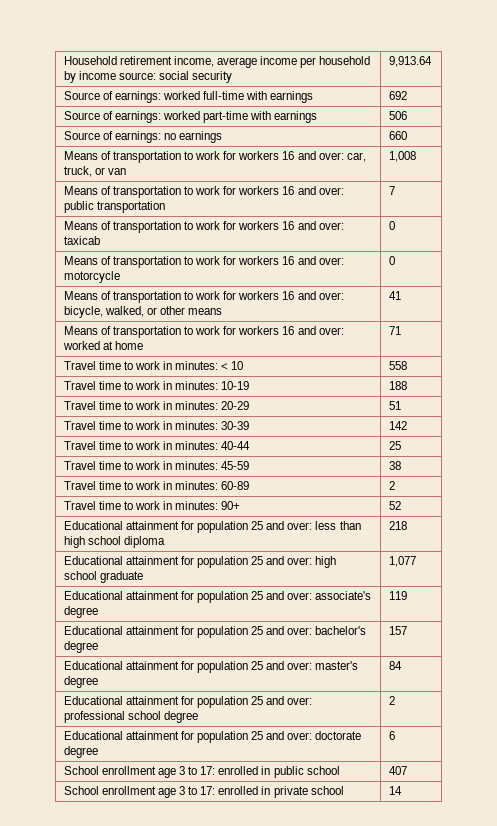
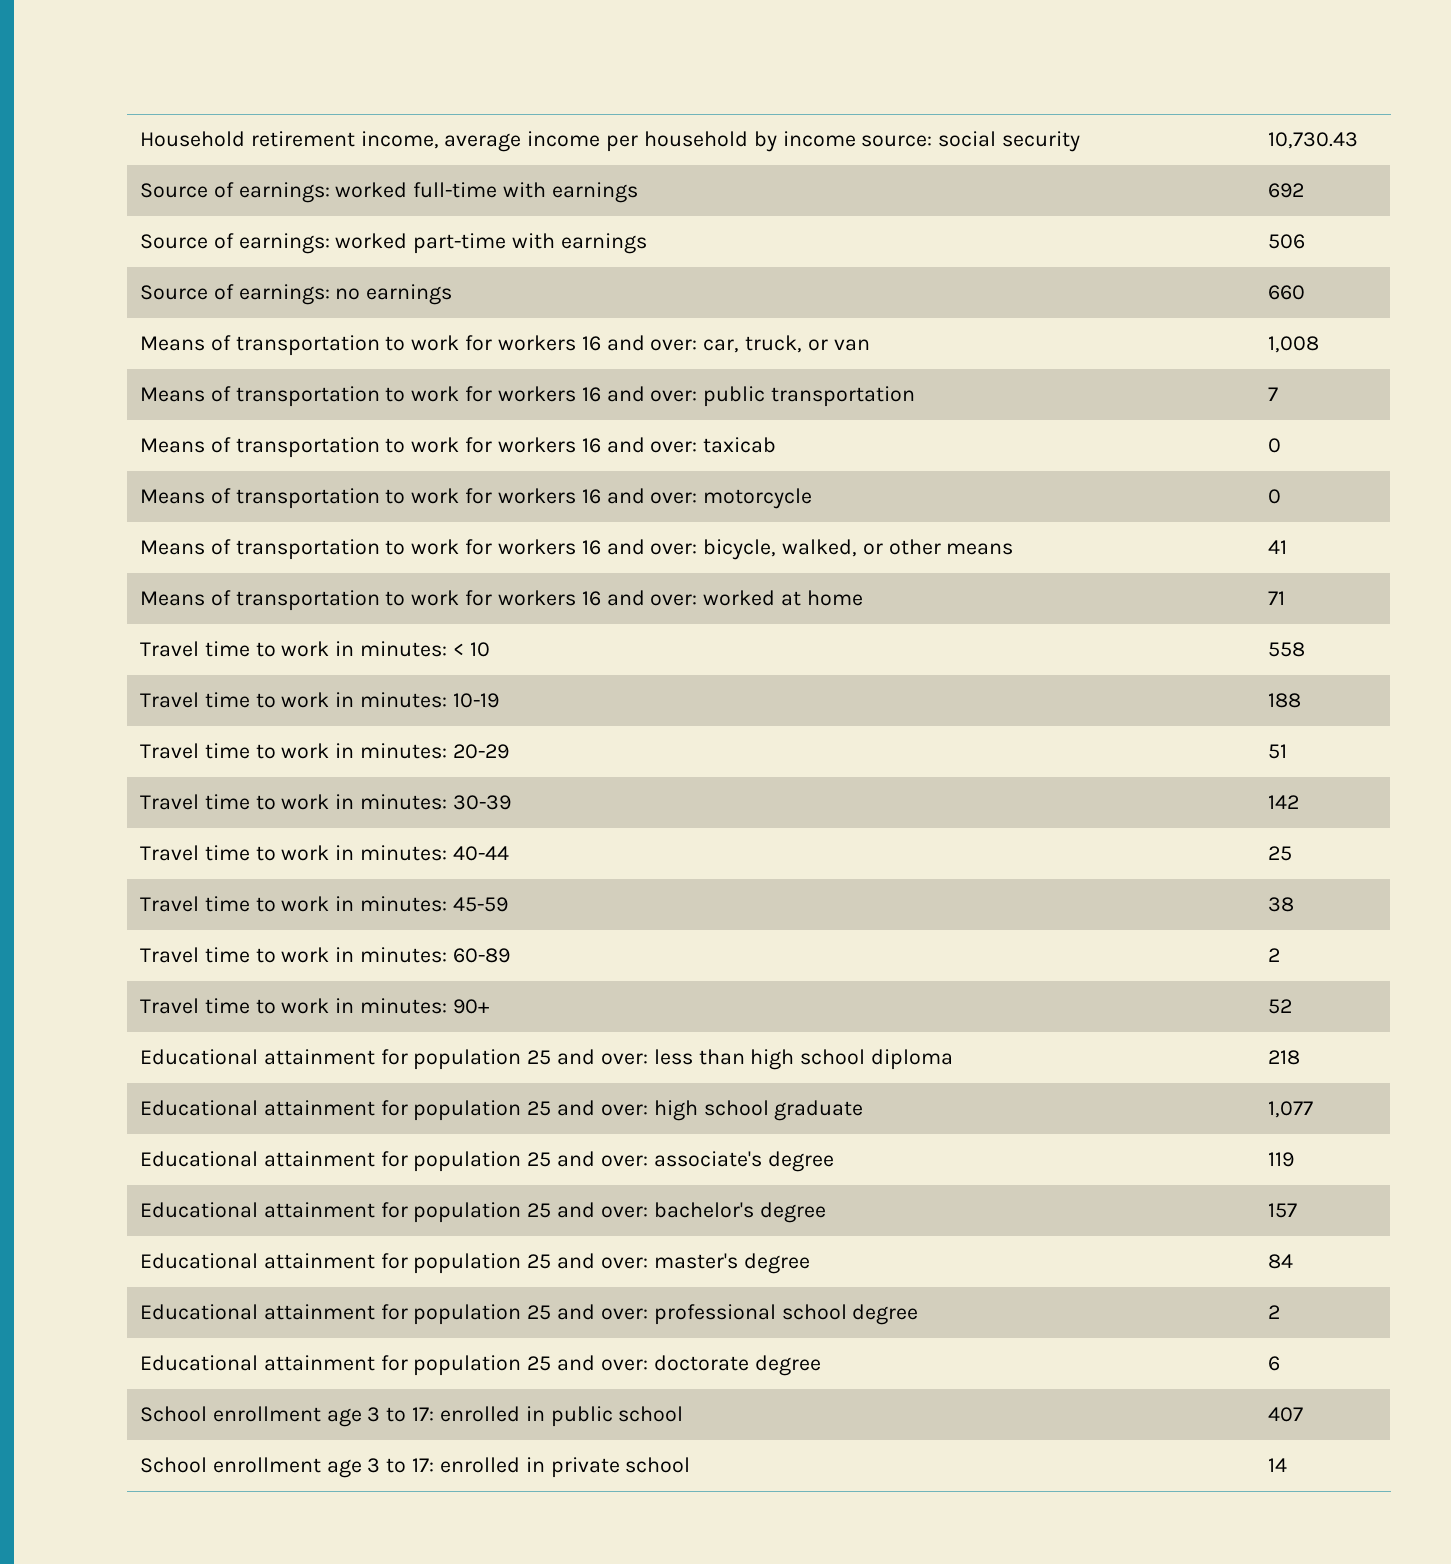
- Household retirement income, average income per household by income source: social security | 9,913.64
+ Household retirement income, average income per household by income source: social security | 10,730.43

